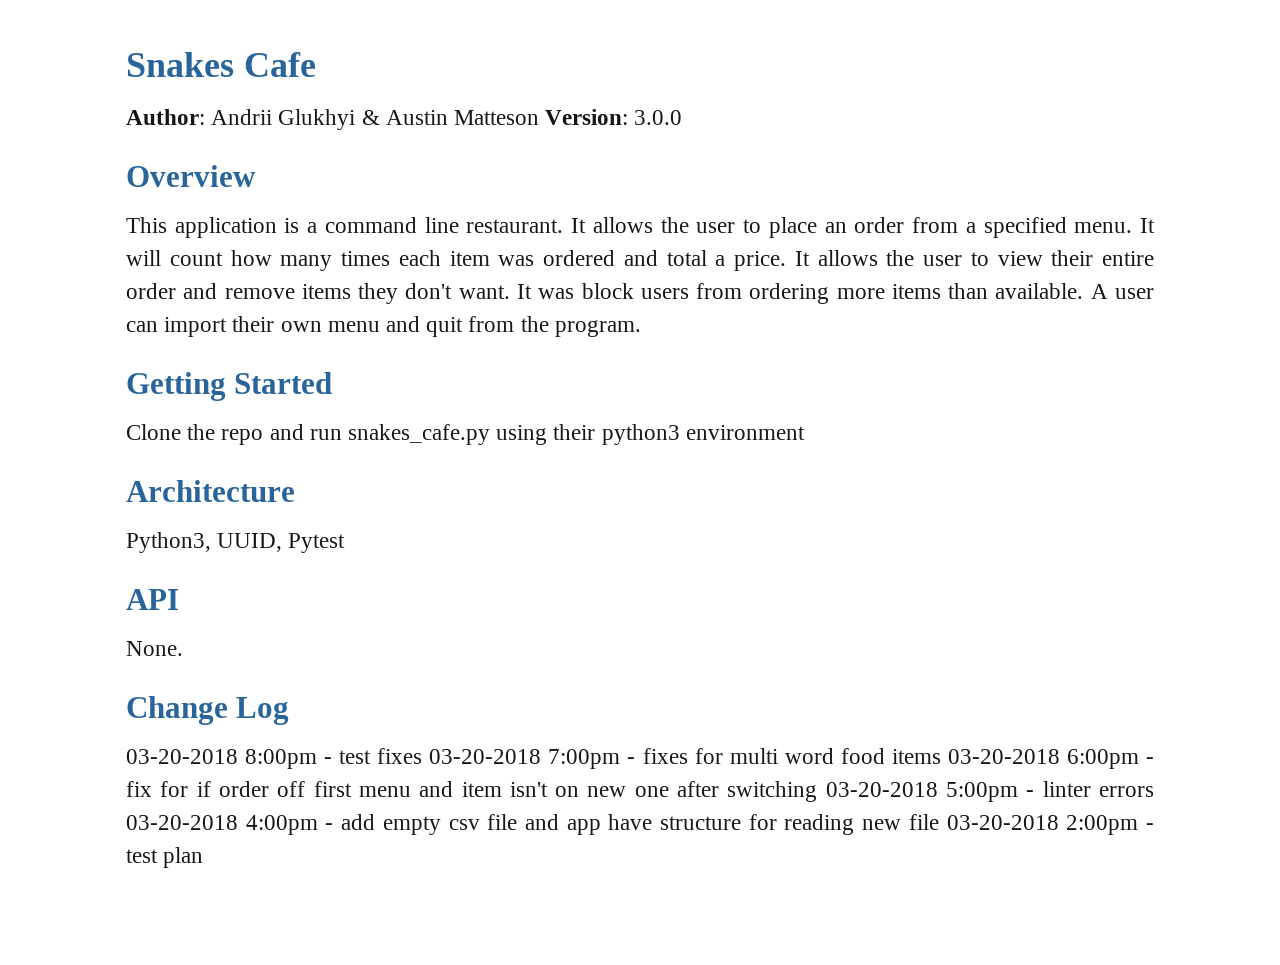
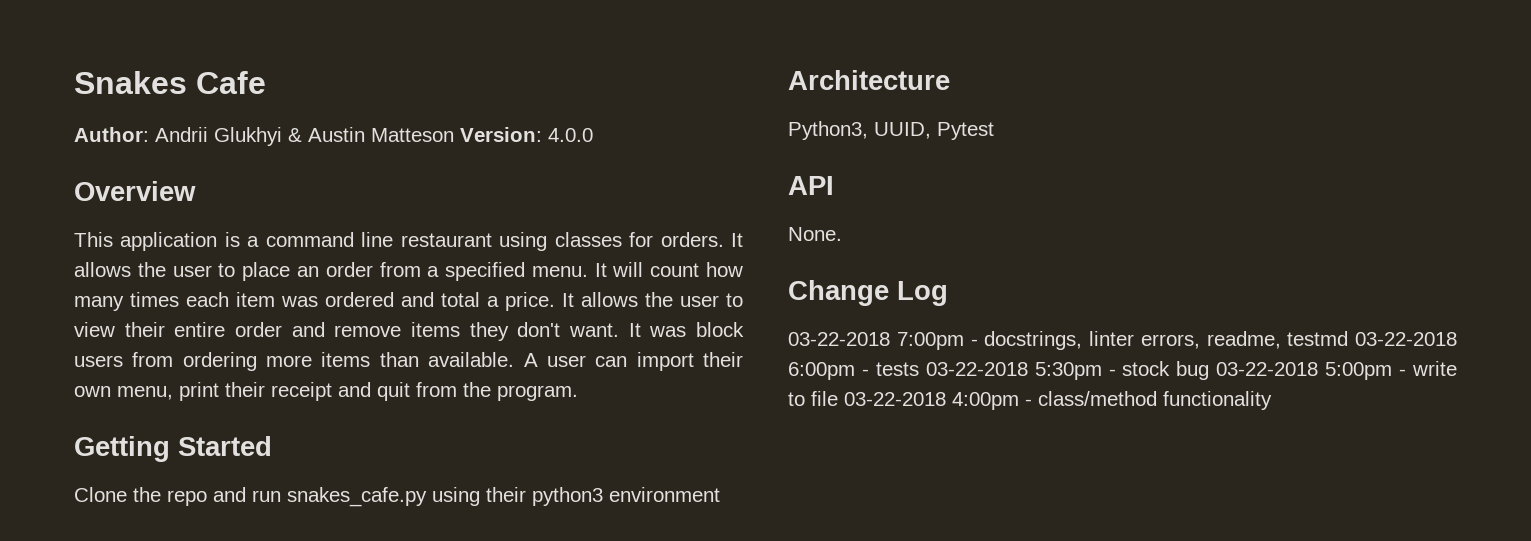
- Author: Andrii Glukhyi & Austin Matteson Version: 3.0.0
+ Author: Andrii Glukhyi & Austin Matteson Version: 4.0.0
- This application is a command line restaurant.
+ This application is a command line restaurant using classes for orders.
- A user can import their own menu and quit from the program.
+ A user can import their own menu, print their receipt and quit from the program.
- 03-20-2018 8:00pm - test fixes 03-20-2018 7:00pm - fixes for multi word food items 03-20-2018 6:00pm - fix for if order off first menu and item isn't on new one after switching 03-20-2018 5:00pm - linter errors 03-20-2018 4:00pm - add empty csv file and app have structure for reading new file 03-20-2018 2:00pm - test plan
+ 03-22-2018 7:00pm - docstrings, linter errors, readme, testmd 03-22-2018 6:00pm - tests 03-22-2018 5:30pm - stock bug 03-22-2018 5:00pm - write to file 03-22-2018 4:00pm - class/method functionality

